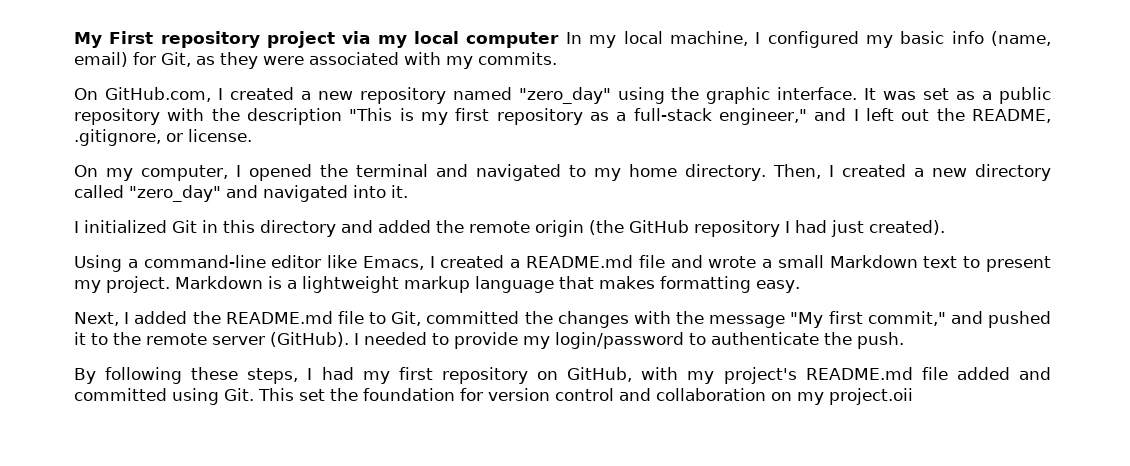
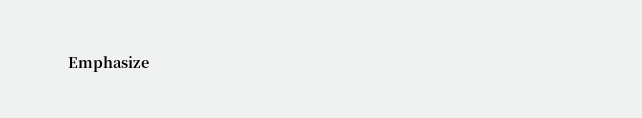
- My First repository project via my local computer In my local machine, I configured my basic info (name, email) for Git, as they were associated with my commits.
- On GitHub.com, I created a new repository named "zero_day" using the graphic interface. It was set as a public repository with the description "This is my first repository as a full-stack engineer," and I left out the README, .gitignore, or license.
- On my computer, I opened the terminal and navigated to my home directory. Then, I created a new directory called "zero_day" and navigated into it.
- I initialized Git in this directory and added the remote origin (the GitHub repository I had just created).
- Using a command-line editor like Emacs, I created a README.md file and wrote a small Markdown text to present my project. Markdown is a lightweight markup language that makes formatting easy.
- Next, I added the README.md file to Git, committed the changes with the message "My first commit," and pushed it to the remote server (GitHub). I needed to provide my login/password to authenticate the push.
- By following these steps, I had my first repository on GitHub, with my project's README.md file added and committed using Git. This set the foundation for version control and collaboration on my project.oii
+ Emphasize

